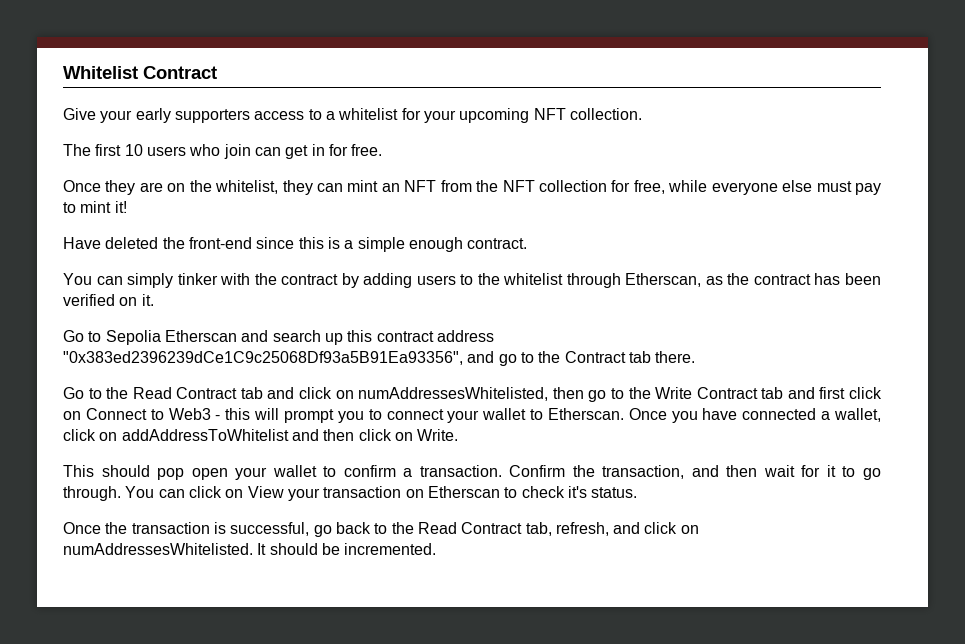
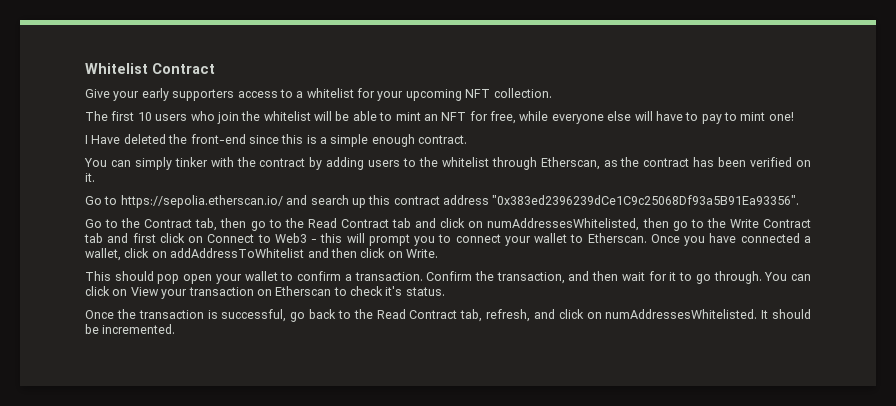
- The first 10 users who join can get in for free.
- Once they are on the whitelist, they can mint an NFT from the NFT collection for free, while everyone else must pay to mint it!
- Have deleted the front-end since this is a simple enough contract.
+ The first 10 users who join the whitelist will be able to mint an NFT for free, while everyone else will have to pay to mint one!
+ I Have deleted the front-end since this is a simple enough contract.
- Go to Sepolia Etherscan and search up this contract address "0x383ed2396239dCe1C9c25068Df93a5B91Ea93356", and go to the Contract tab there.
- Go to the Read Contract tab and click on numAddressesWhitelisted, then go to the Write Contract tab and first click on Connect to Web3 - this will prompt you to connect your wallet to Etherscan.
+ Go to https://sepolia.etherscan.io/ and search up this contract address "0x383ed2396239dCe1C9c25068Df93a5B91Ea93356".
+ Go to the Contract tab, then go to the Read Contract tab and click on numAddressesWhitelisted, then go to the Write Contract tab and first click on Connect to Web3 - this will prompt you to connect your wallet to Etherscan.

